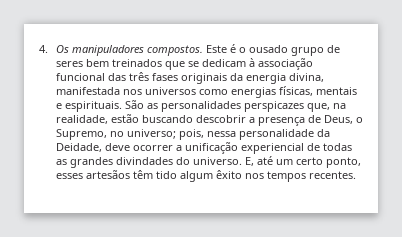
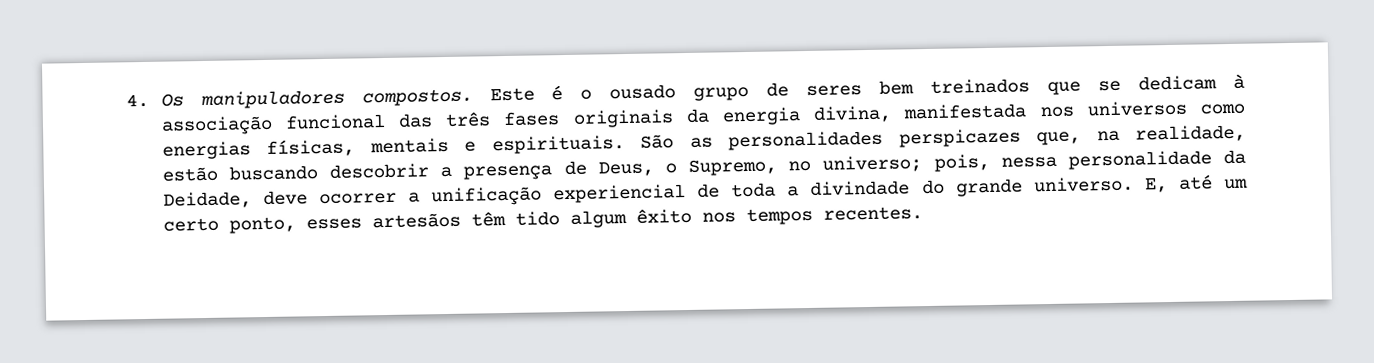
- São as personalidades perspicazes que, na realidade, estão buscando descobrir a presença de Deus, o Supremo, no universo; pois, nessa personalidade da Deidade, deve ocorrer a unificação experiencial de todas as grandes divindades do universo.
+ São as personalidades perspicazes que, na realidade, estão buscando descobrir a presença de Deus, o Supremo, no universo; pois, nessa personalidade da Deidade, deve ocorrer a unificação experiencial de toda a divindade do grande universo.

